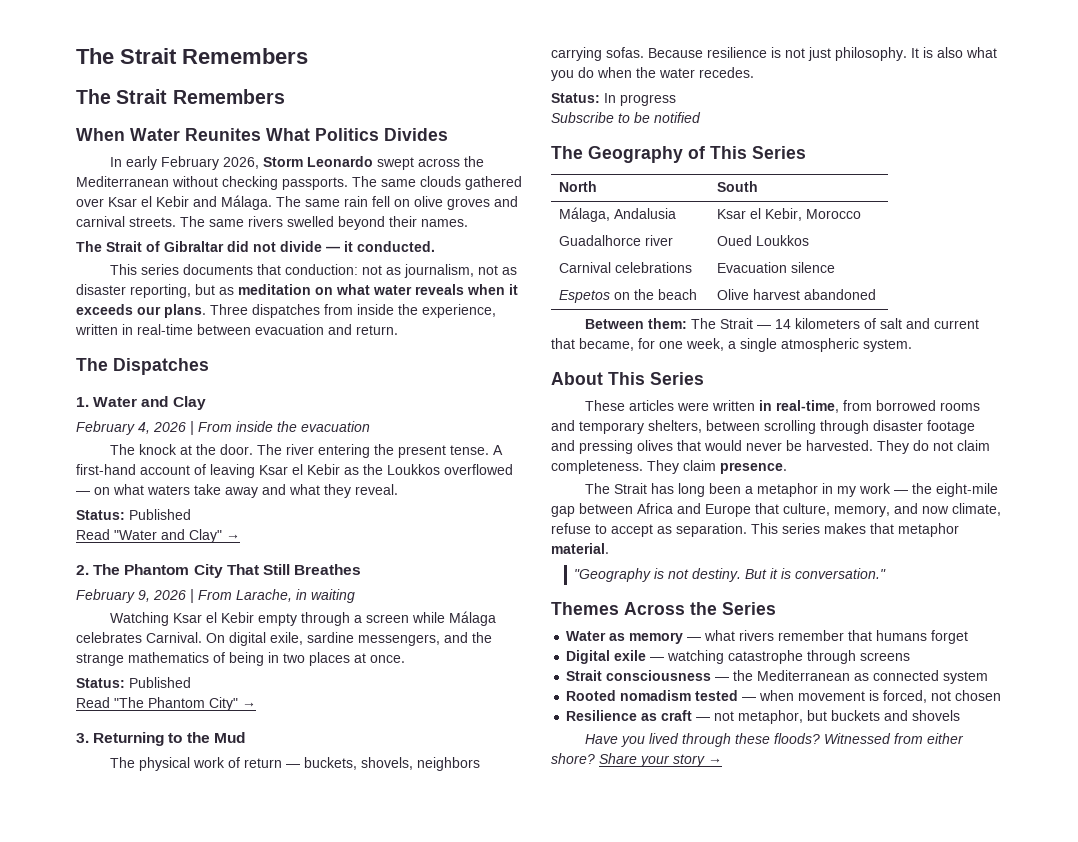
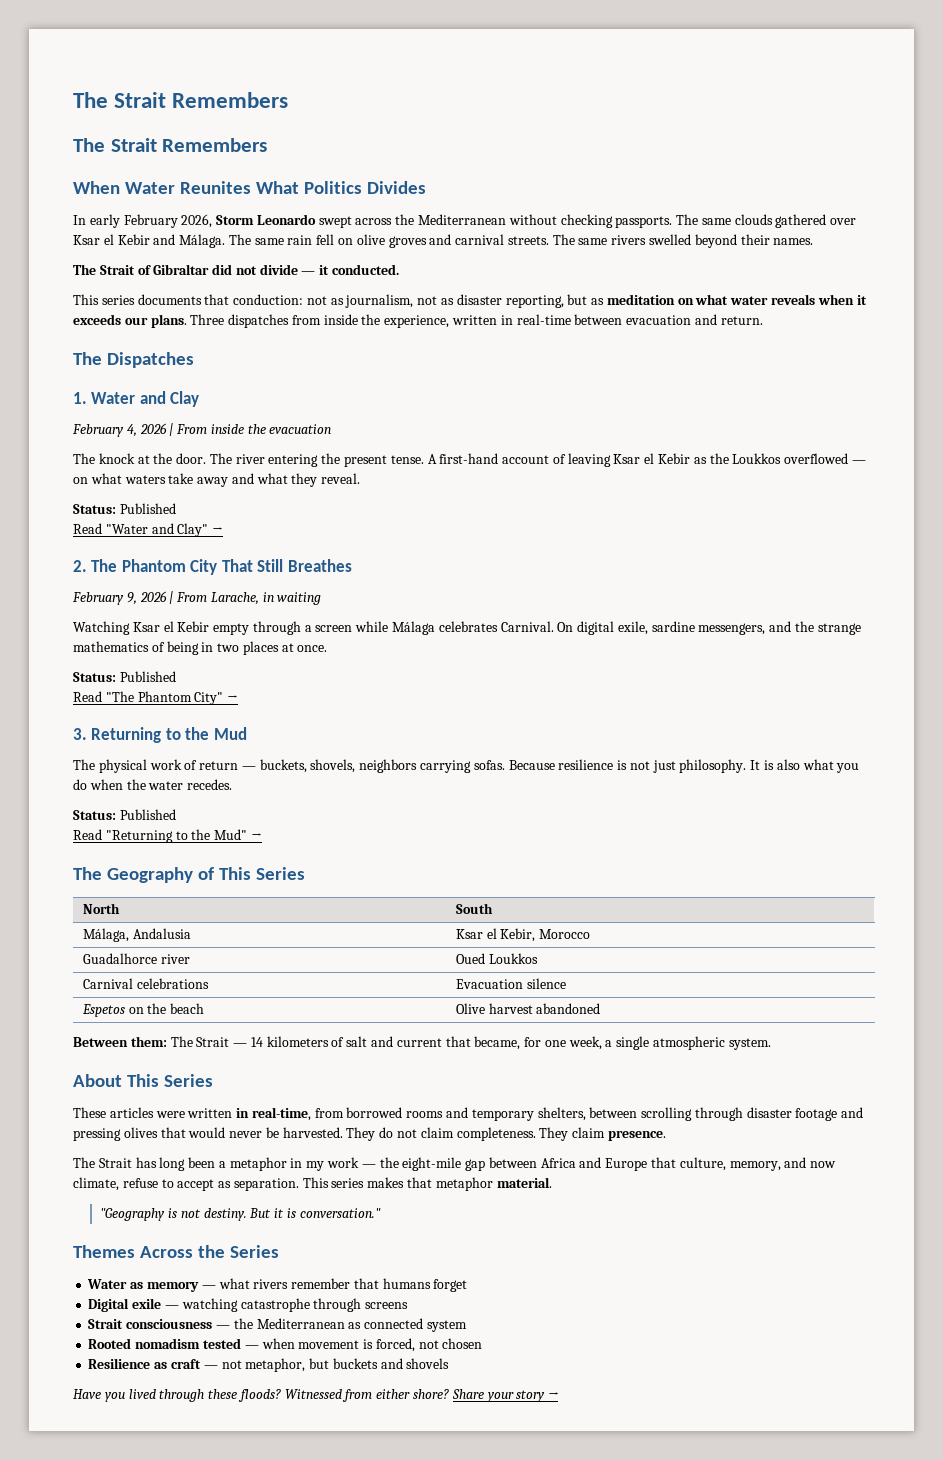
  It is also what you do when the water recedes.
- Status: In progress
- Subscribe to be notified
+ Status: Published
+ Read "Returning to the Mud" →

